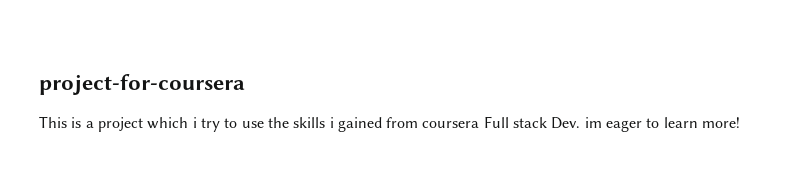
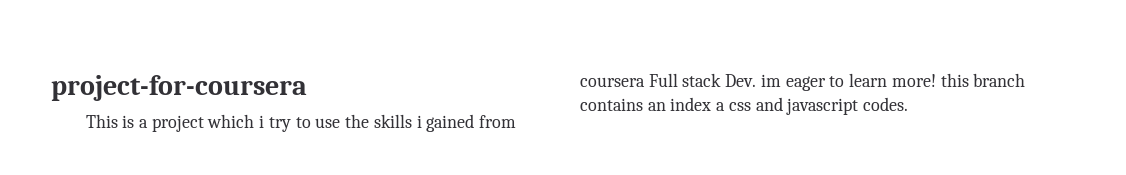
- This is a project which i try to use the skills i gained from coursera Full stack Dev. im eager to learn more!
+ This is a project which i try to use the skills i gained from coursera Full stack Dev. im eager to learn more! this branch contains an index a css and javascript codes.

